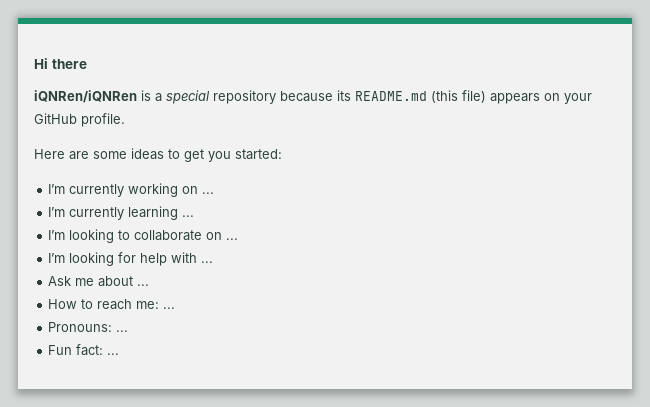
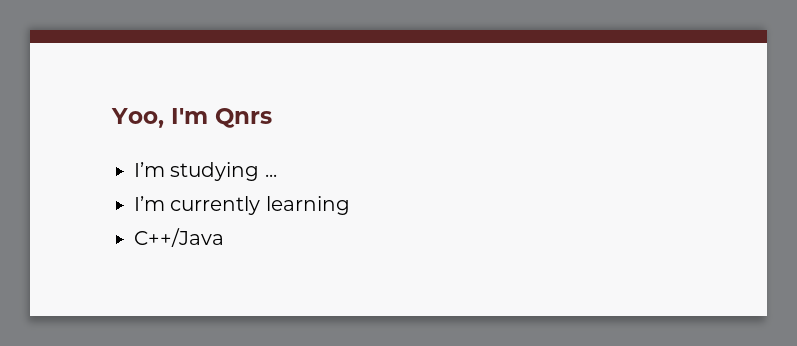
- Hi there
- iQNRen/iQNRen is a special repository because its README.md (this file) appears on your GitHub profile.
- Here are some ideas to get you started:
- I’m currently working on ...
- I’m currently learning ...
- I’m looking to collaborate on ...
- I’m looking for help with ...
- Ask me about ...
- How to reach me: ...
- Pronouns: ...
- Fun fact: ...
+ Yoo, I'm Qnrs
+ I’m studying ...
+ I’m currently learning
+ C++/Java

